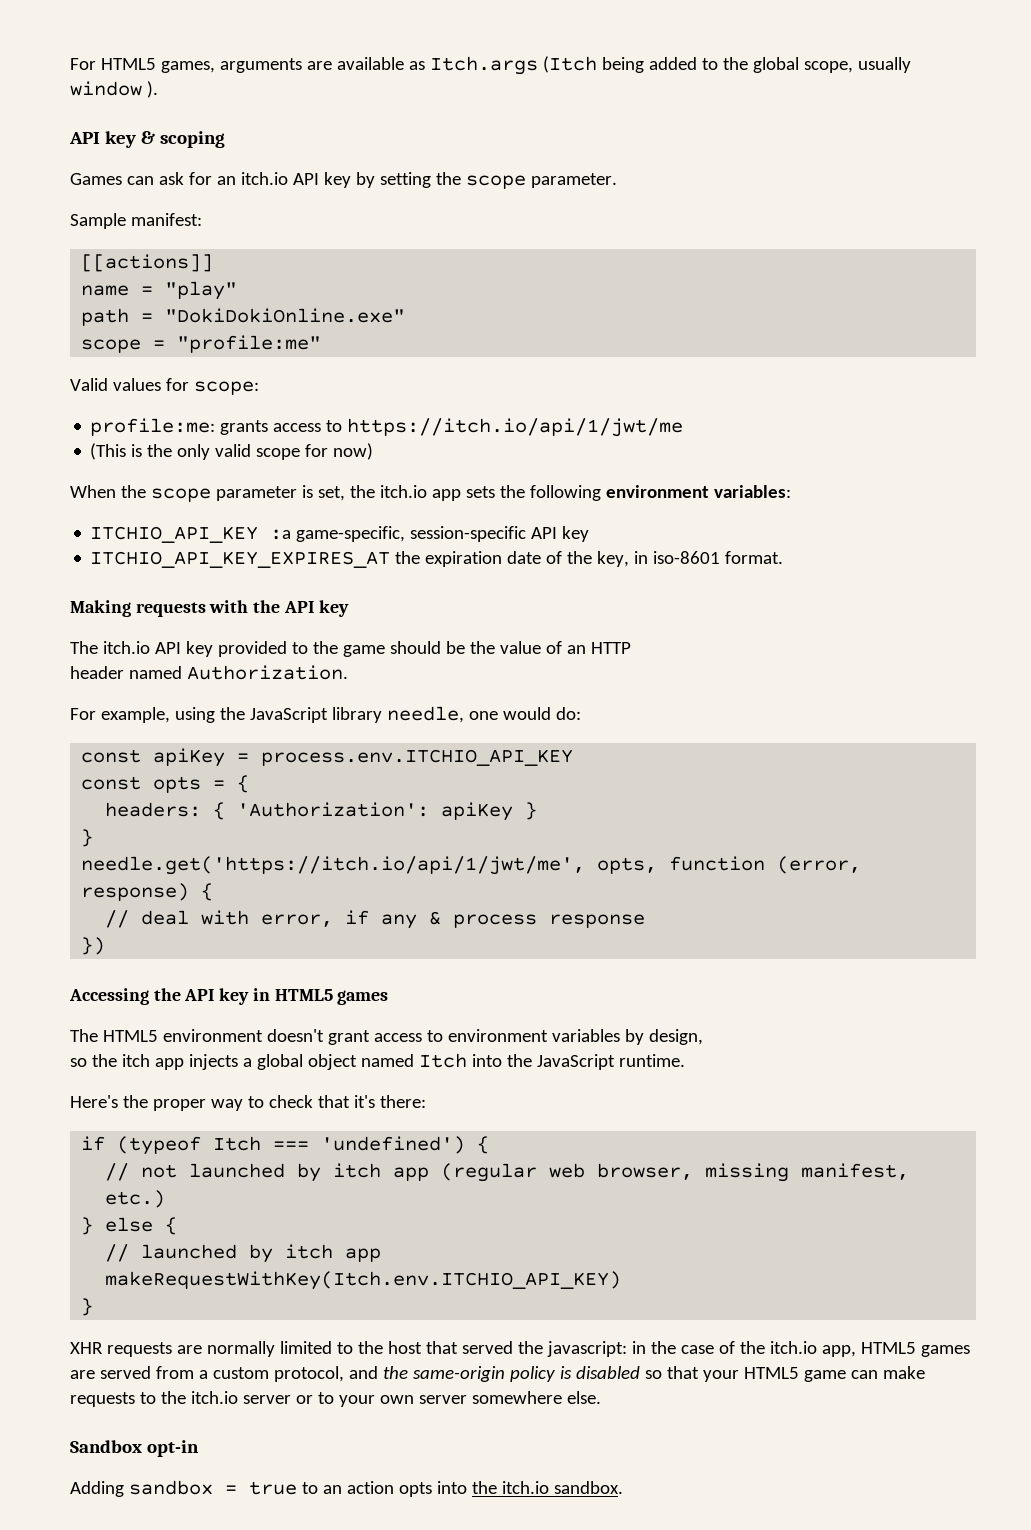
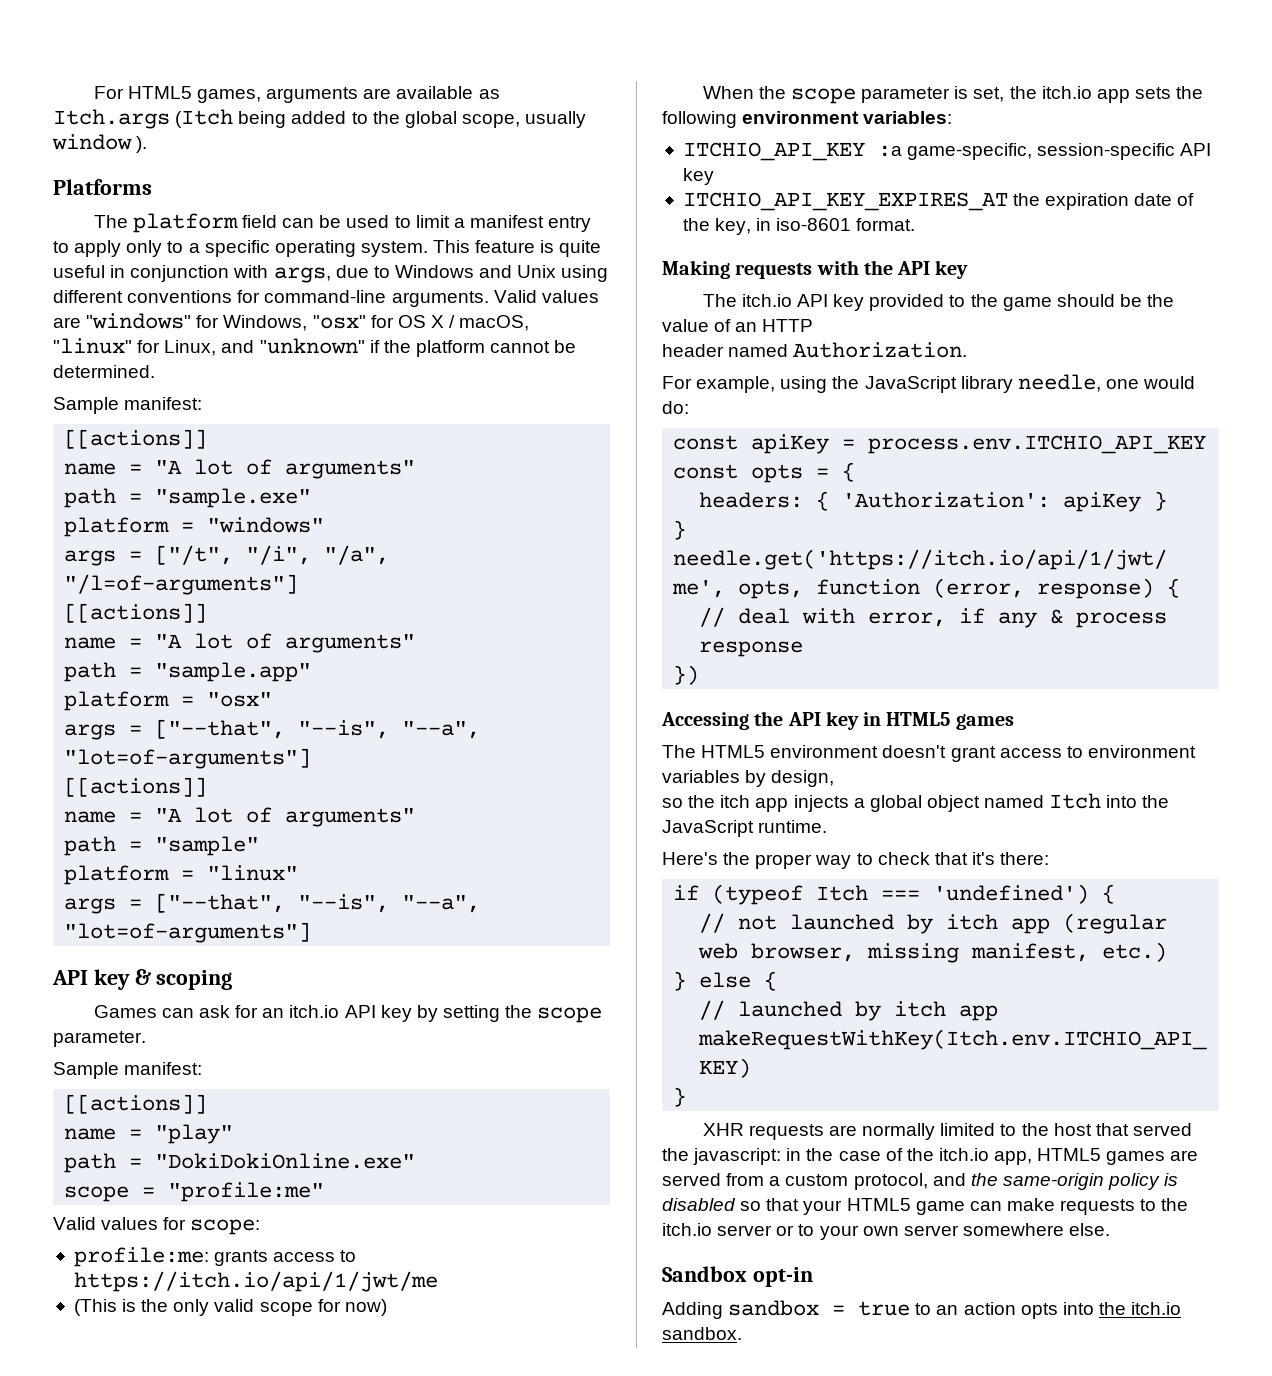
+ Platforms
+ The platform field can be used to limit a manifest entry to apply only to a specific operating system. This feature is quite useful in conjunction with args, due to Windows and Unix using different conventions for command-line arguments. Valid values are "windows" for Windows, "osx" for OS X / macOS, "linux" for Linux, and "unknown" if the platform cannot be determined.
+ Sample manifest:
+ [[actions]]
+ name = "A lot of arguments"
+ path = "sample.exe"
+ platform = "windows"
+ args = ["/t", "/i", "/a", "/l=of-arguments"]
+ [[actions]]
+ name = "A lot of arguments"
+ path = "sample.app"
+ platform = "osx"
+ args = ["--that", "--is", "--a", "lot=of-arguments"]
+ [[actions]]
+ name = "A lot of arguments"
+ path = "sample"
+ platform = "linux"
+ args = ["--that", "--is", "--a", "lot=of-arguments"]

